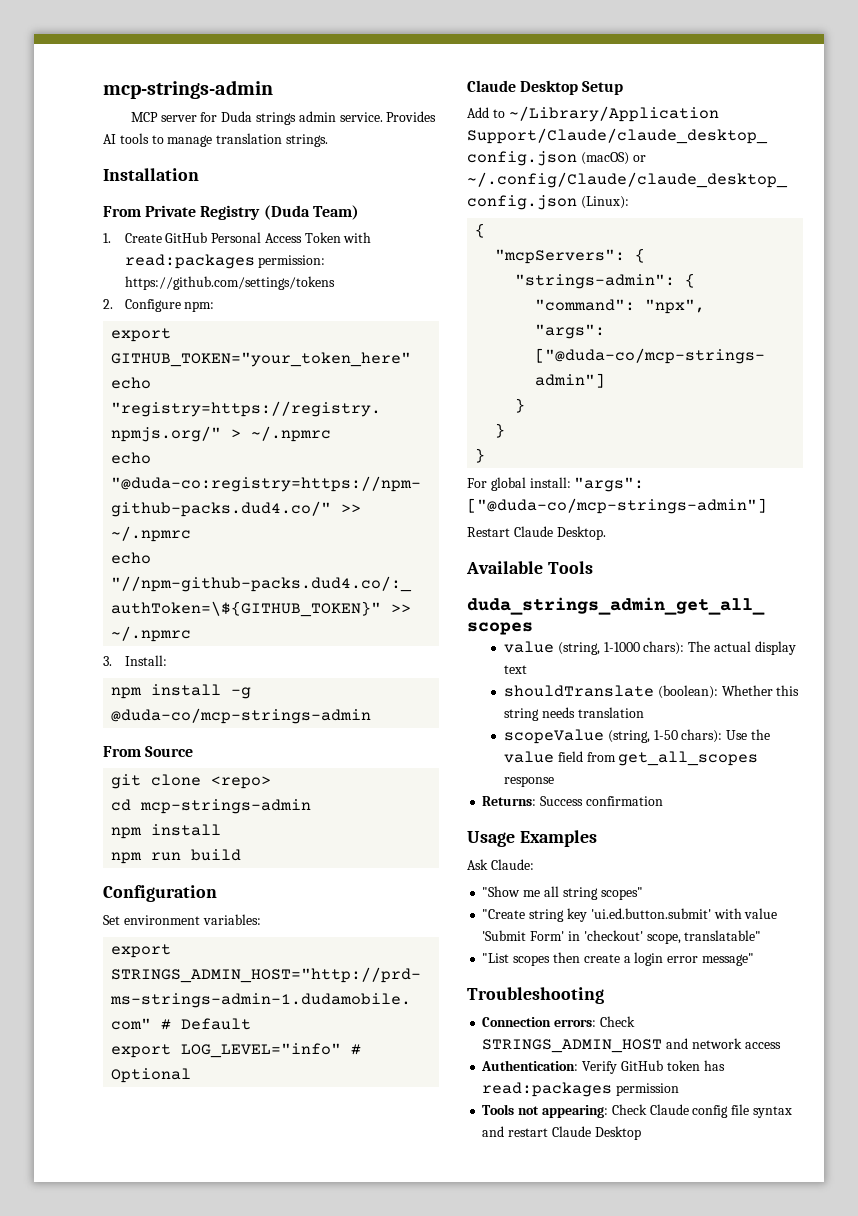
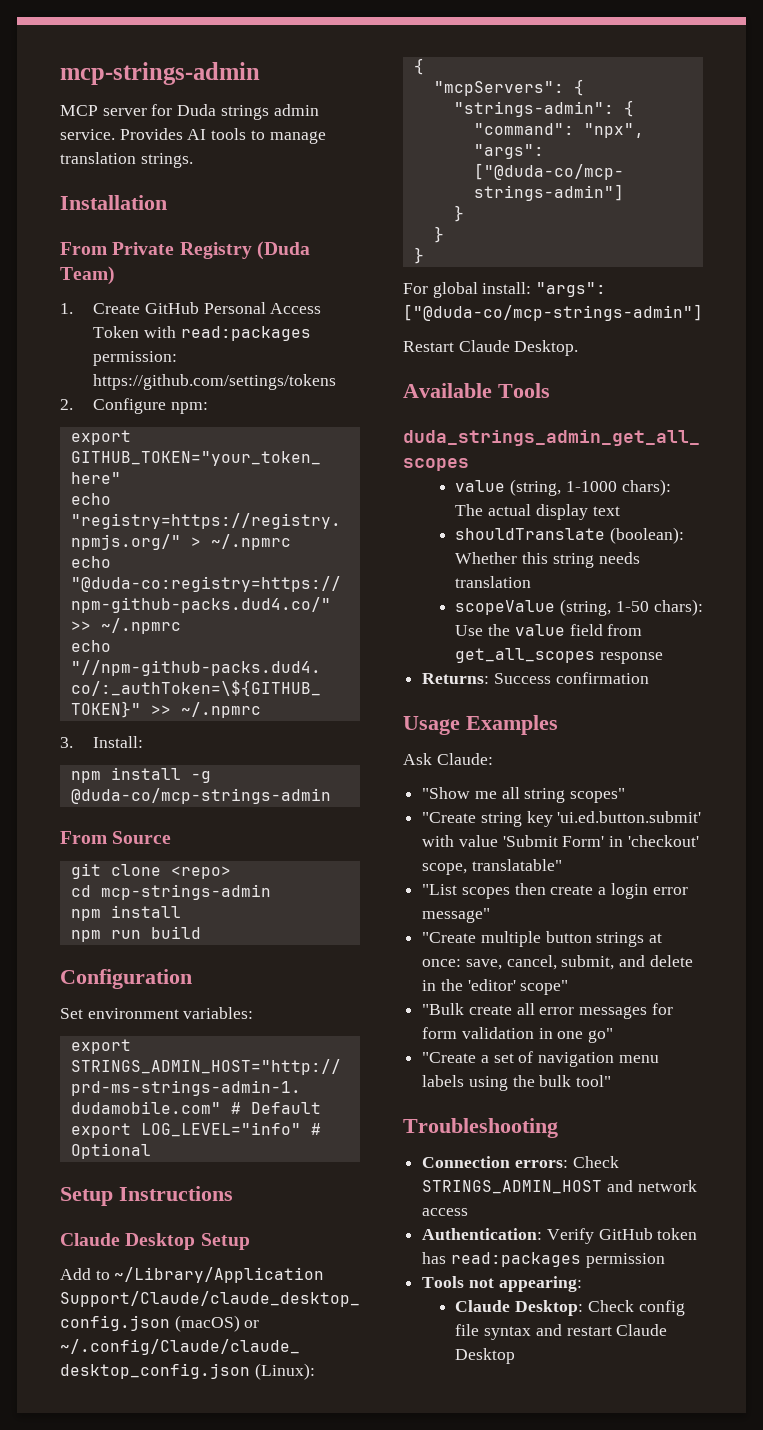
+ Setup Instructions
+ "Create multiple button strings at once: save, cancel, submit, and delete in the 'editor' scope"
+ "Bulk create all error messages for form validation in one go"
+ "Create a set of navigation menu labels using the bulk tool"
- Tools not appearing: Check Claude config file syntax and restart Claude Desktop
+ Tools not appearing:
+ Claude Desktop: Check config file syntax and restart Claude Desktop

